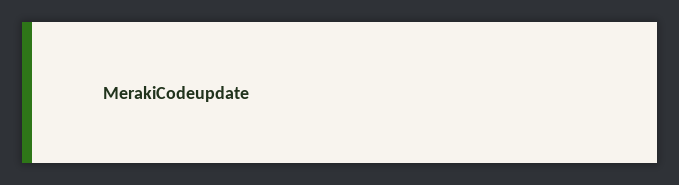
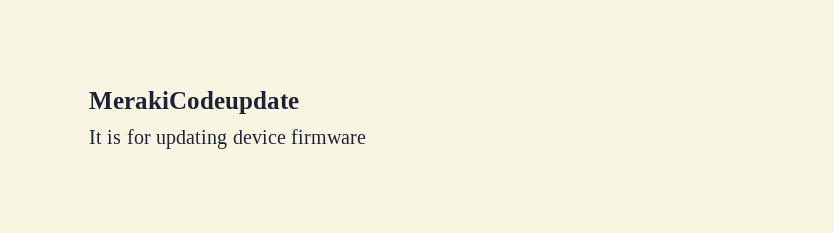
+ It is for updating device firmware

